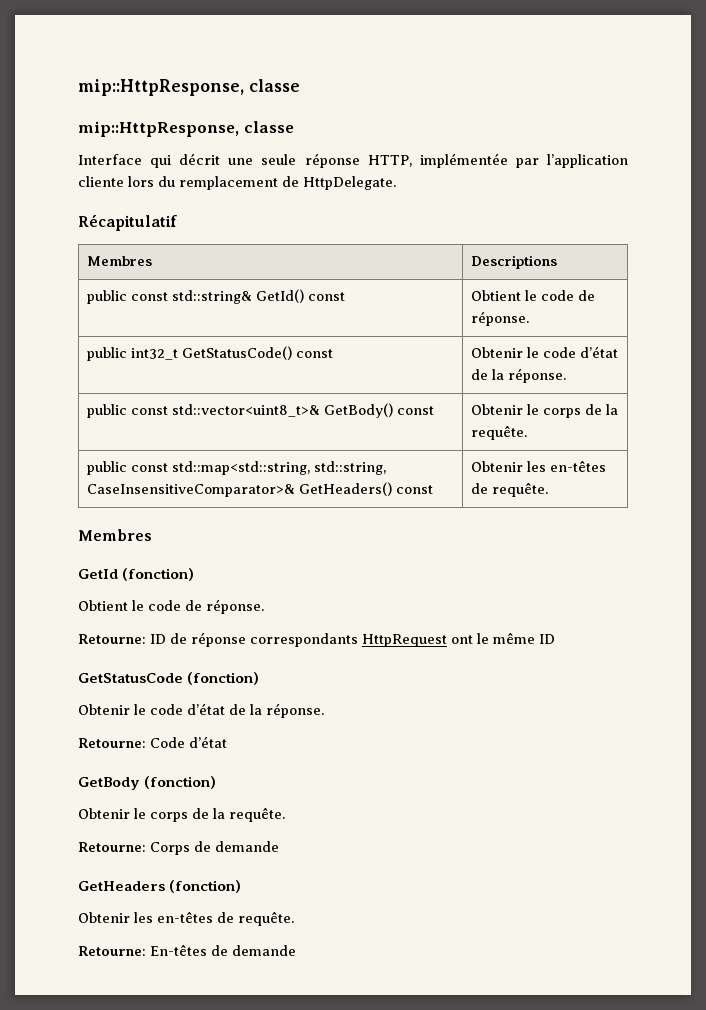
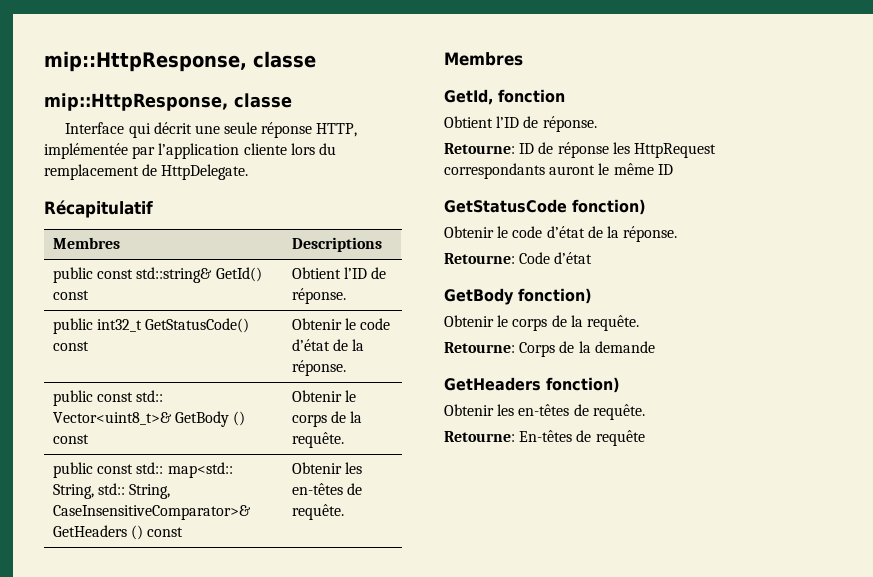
- public const std::string& GetId() const | Obtient le code de réponse.
+ public const std::string& GetId() const | Obtient l’ID de réponse.
- public const std::vector<uint8_t>& GetBody() const | Obtenir le corps de la requête.
+ public const std:: Vector<uint8_t>& GetBody () const | Obtenir le corps de la requête.
- public const std::map<std::string, std::string, CaseInsensitiveComparator>& GetHeaders() const | Obtenir les en-têtes de requête.
+ public const std:: map<std:: String, std:: String, CaseInsensitiveComparator>& GetHeaders () const | Obtenir les en-têtes de requête.
- GetId (fonction)
- Obtient le code de réponse.
+ GetId, fonction
+ Obtient l’ID de réponse.
- Retourne: ID de réponse correspondants HttpRequest ont le même ID
+ Retourne: ID de réponse les HttpRequest correspondants auront le même ID
- GetStatusCode (fonction)
+ GetStatusCode fonction)
- GetBody (fonction)
+ GetBody fonction)
- Retourne: Corps de demande
+ Retourne: Corps de la demande
- GetHeaders (fonction)
+ GetHeaders fonction)
- Retourne: En-têtes de demande
+ Retourne: En-têtes de requête

